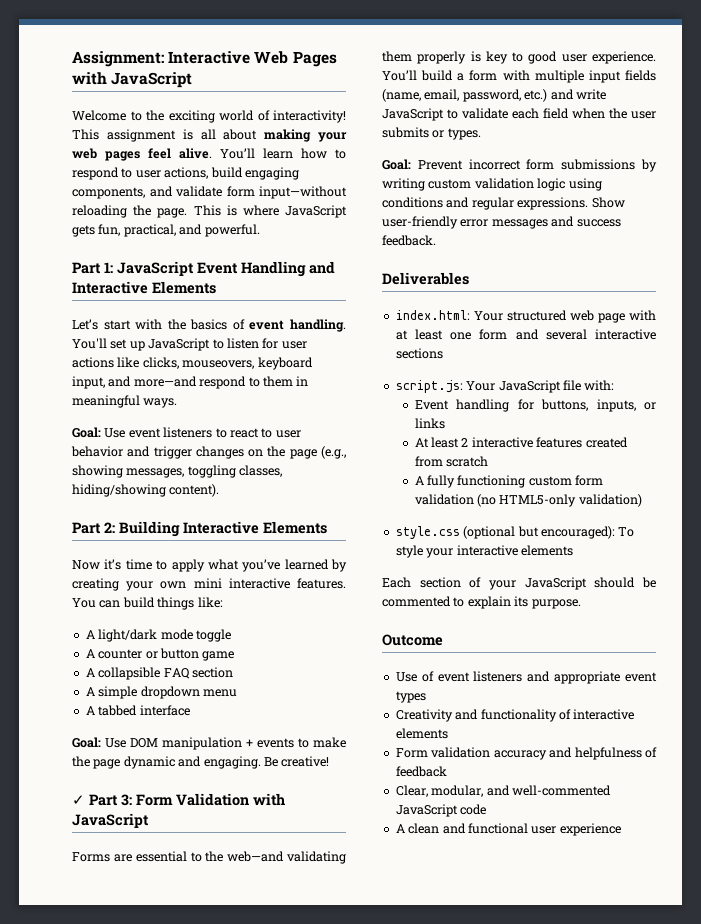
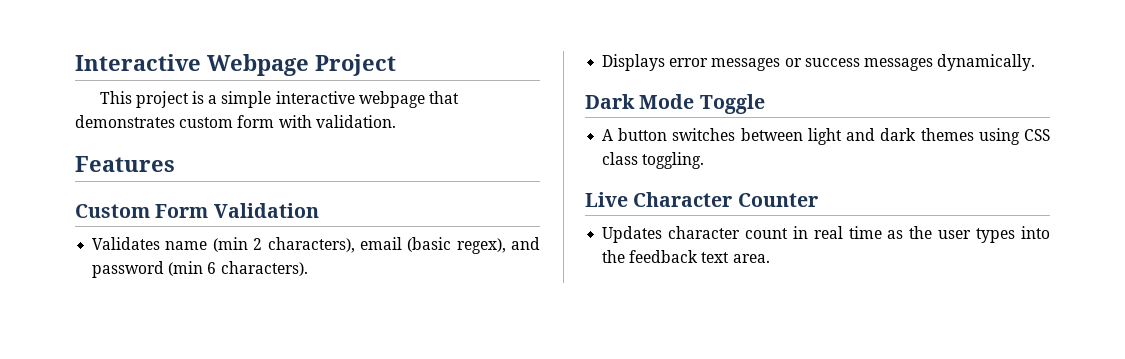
- Assignment: Interactive Web Pages with JavaScript
- Welcome to the exciting world of interactivity! This assignment is all about making your web pages feel alive. You’ll learn how to respond to user actions, build engaging components, and validate form input—without reloading the page. This is where JavaScript gets fun, practical, and powerful.
- Part 1: JavaScript Event Handling and Interactive Elements
- Let’s start with the basics of event handling. You'll set up JavaScript to listen for user actions like clicks, mouseovers, keyboard input, and more—and respond to them in meaningful ways.
- Goal: Use event listeners to react to user behavior and trigger changes on the page (e.g., showing messages, toggling classes, hiding/showing content).
- Part 2: Building Interactive Elements
- Now it’s time to apply what you’ve learned by creating your own mini interactive features. You can build things like:
- A light/dark mode toggle
- A counter or button game
- A collapsible FAQ section
- A simple dropdown menu
- A tabbed interface
- Goal: Use DOM manipulation + events to make the page dynamic and engaging. Be creative!
- ✓ Part 3: Form Validation with JavaScript
- Forms are essential to the web—and validating them properly is key to good user experience. You’ll build a form with multiple input fields (name, email, password, etc.) and write JavaScript to validate each field when the user submits or types.
- Goal: Prevent incorrect form submissions by writing custom validation logic using conditions and regular expressions. Show user-friendly error messages and success feedback.
- Deliverables
- index.html: Your structured web page with at least one form and several interactive sections
- script.js: Your JavaScript file with:
- Event handling for buttons, inputs, or links
- At least 2 interactive features created from scratch
- A fully functioning custom form validation (no HTML5-only validation)
- style.css (optional but encouraged): To style your interactive elements
- Each section of your JavaScript should be commented to explain its purpose.
- Outcome
- Use of event listeners and appropriate event types
- Creativity and functionality of interactive elements
- Form validation accuracy and helpfulness of feedback
- Clear, modular, and well-commented JavaScript code
- A clean and functional user experience
+ Interactive Webpage Project
+ This project is a simple interactive webpage that demonstrates custom form with validation.
+ Features
+ Custom Form Validation
+ Validates name (min 2 characters), email (basic regex), and password (min 6 characters).
+ Displays error messages or success messages dynamically.
+ Dark Mode Toggle
+ A button switches between light and dark themes using CSS class toggling.
+ Live Character Counter
+ Updates character count in real time as the user types into the feedback text area.

